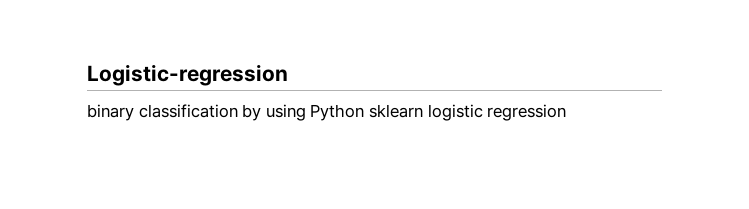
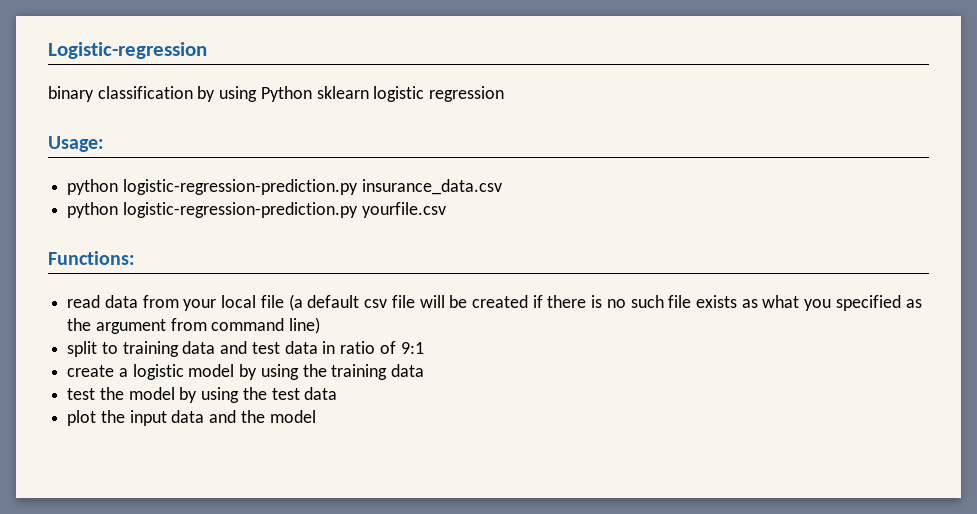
+ Usage:
+ python logistic-regression-prediction.py insurance_data.csv
+ python logistic-regression-prediction.py yourfile.csv
+ Functions:
+ read data from your local file (a default csv file will be created if there is no such file exists as what you specified as the argument from command line)
+ split to training data and test data in ratio of 9:1
+ create a logistic model by using the training data
+ test the model by using the test data
+ plot the input data and the model

